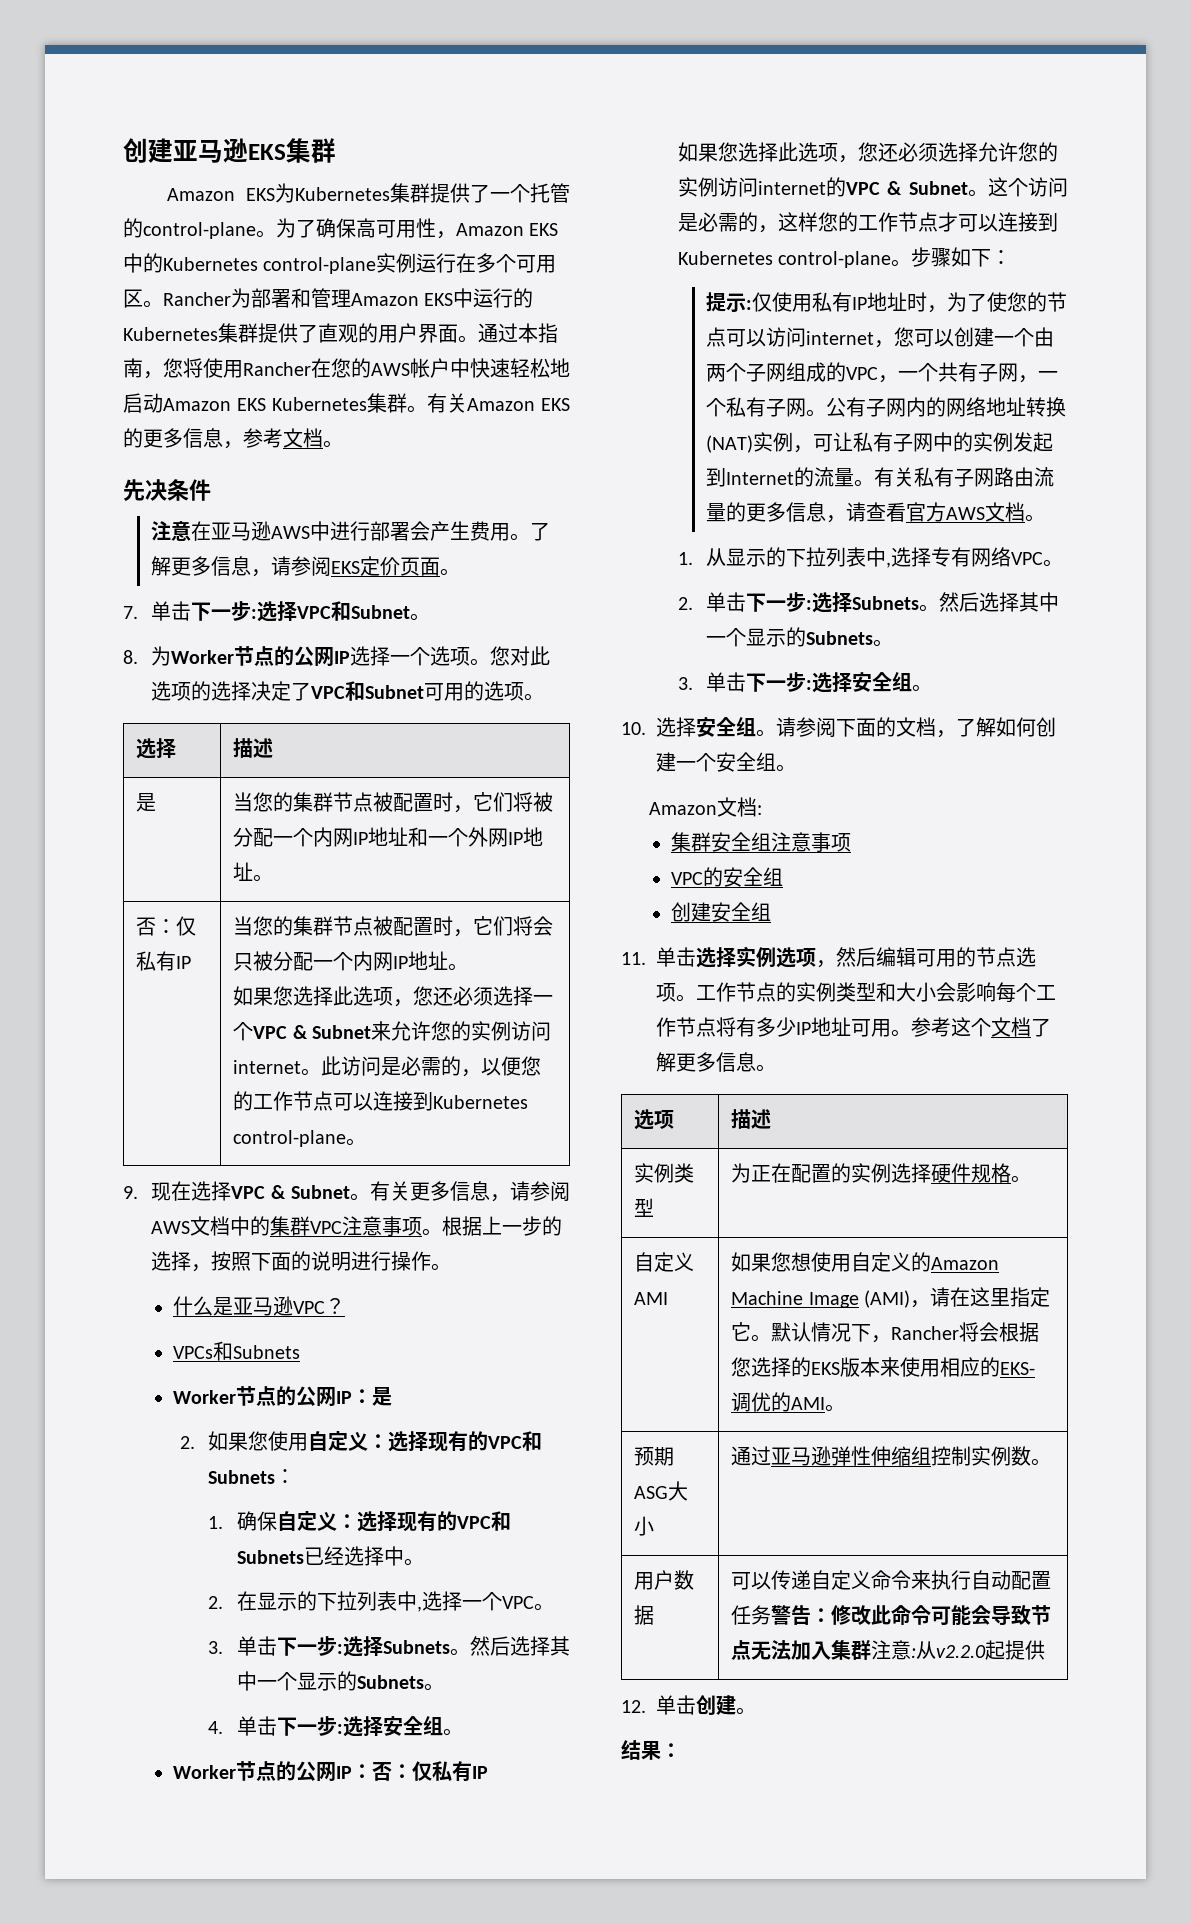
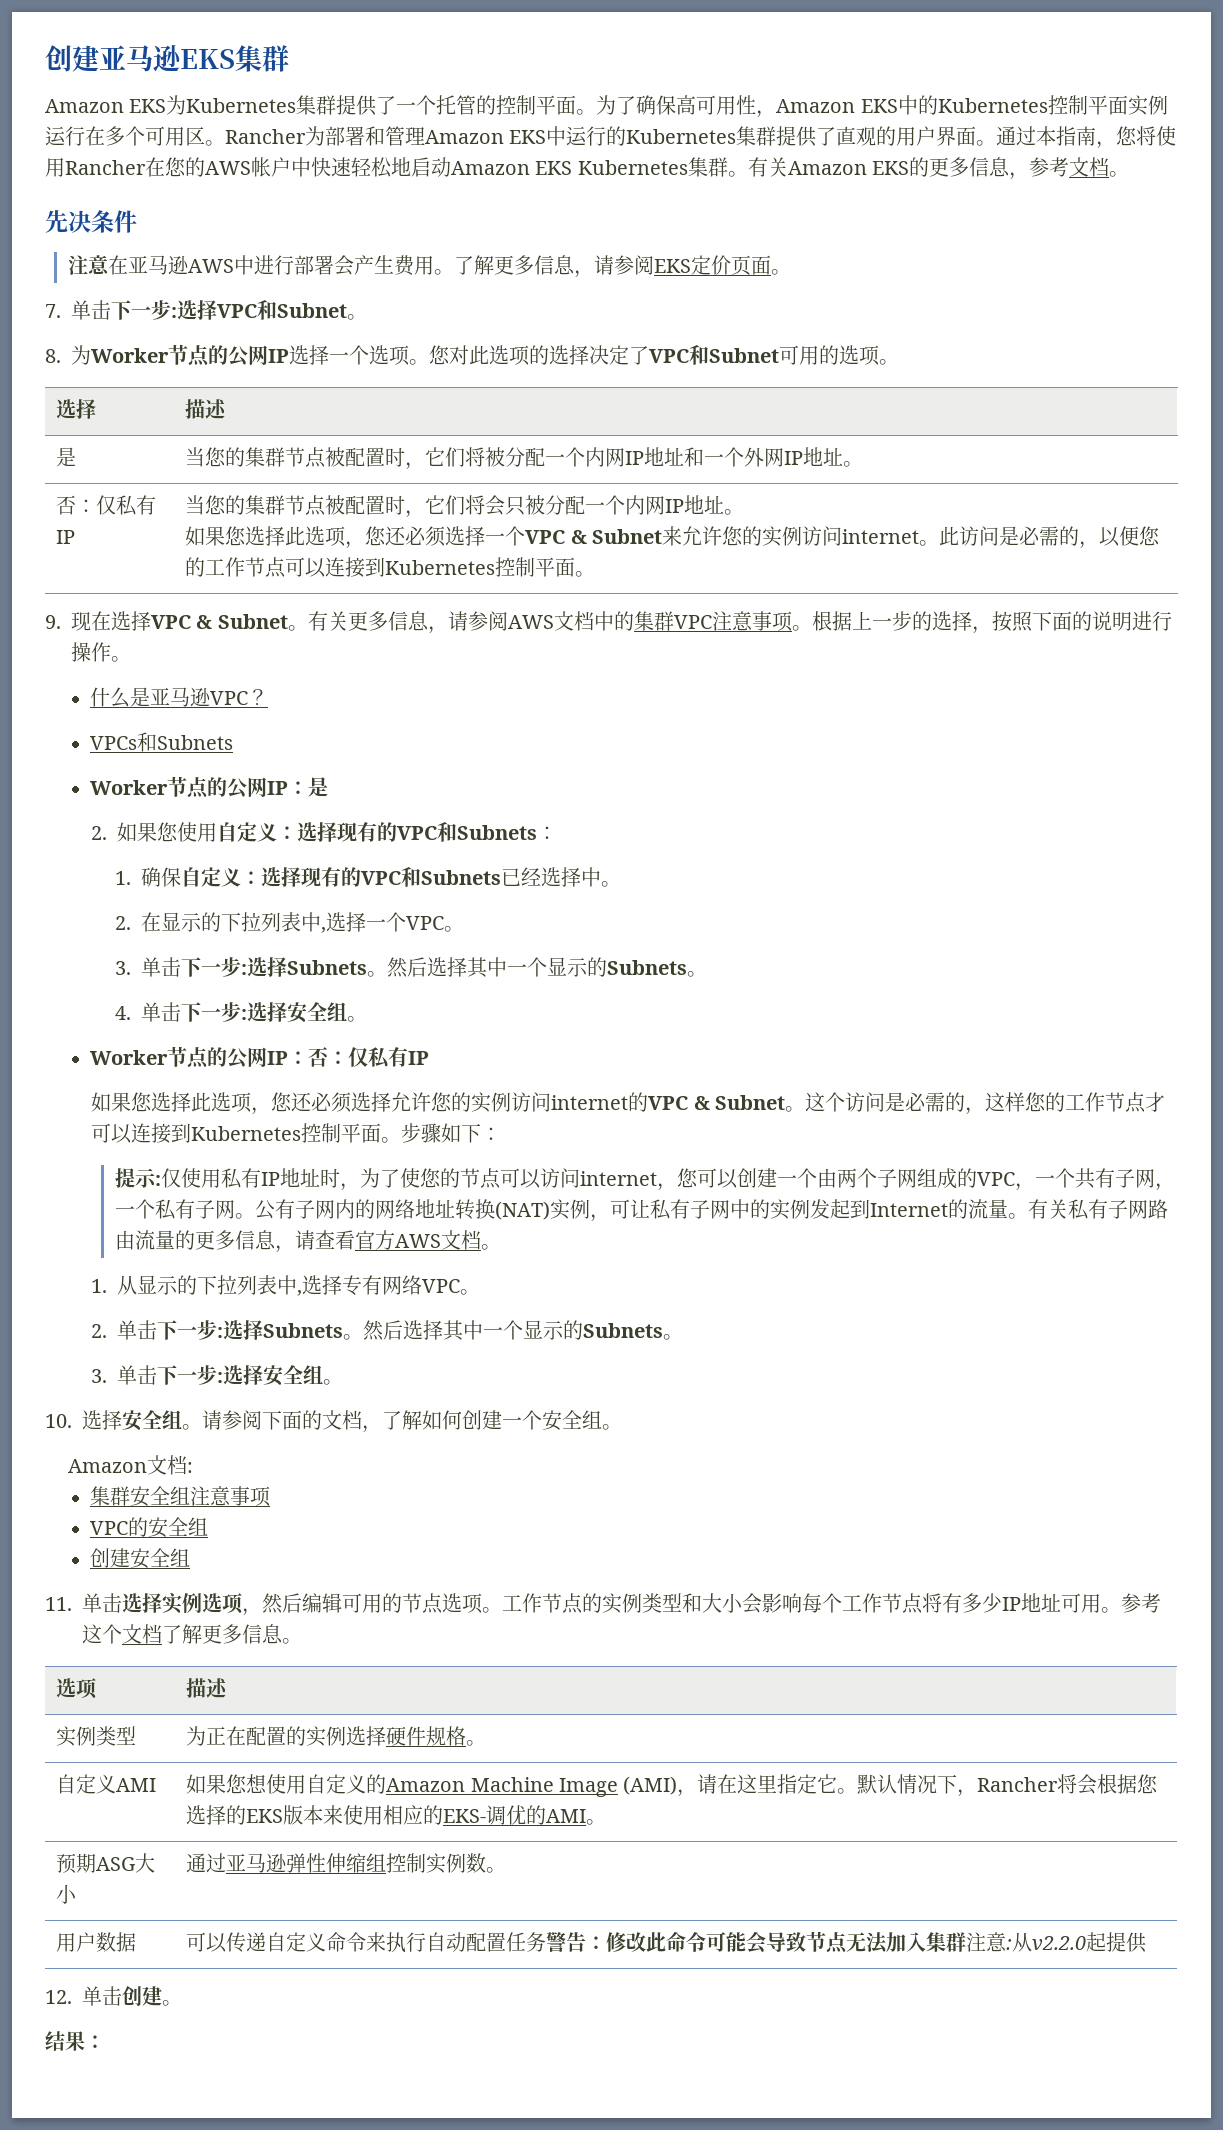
- Amazon EKS为Kubernetes集群提供了一个托管的control-plane。
+ Amazon EKS为Kubernetes集群提供了一个托管的控制平面。
- 为了确保高可用性，Amazon EKS中的Kubernetes control-plane实例运行在多个可用区。
+ 为了确保高可用性，Amazon EKS中的Kubernetes控制平面实例运行在多个可用区。
- 此访问是必需的，以便您的工作节点可以连接到Kubernetes control-plane。
+ 此访问是必需的，以便您的工作节点可以连接到Kubernetes控制平面。
- 这个访问是必需的，这样您的工作节点才可以连接到Kubernetes control-plane。
+ 这个访问是必需的，这样您的工作节点才可以连接到Kubernetes控制平面。

